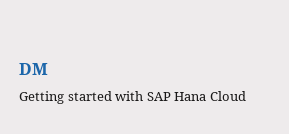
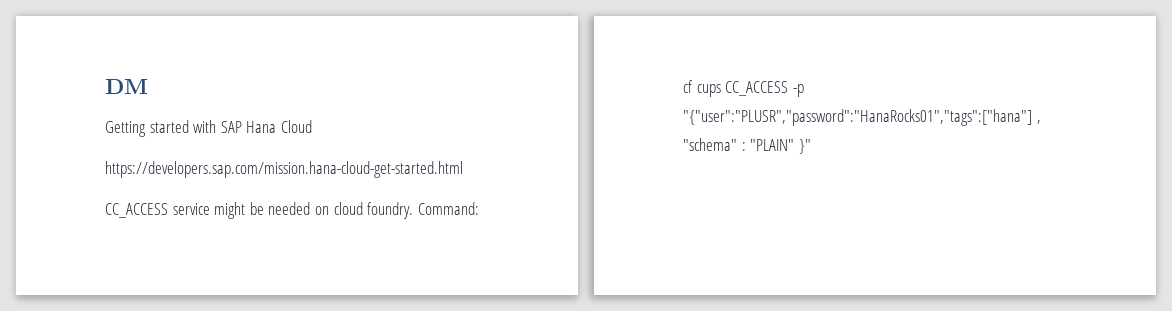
+ https://developers.sap.com/mission.hana-cloud-get-started.html
+ CC_ACCESS service might be needed on cloud foundry. Command: cf cups CC_ACCESS -p "{"user":"PLUSR","password":"HanaRocks01","tags":["hana"] , "schema" : "PLAIN" }"

